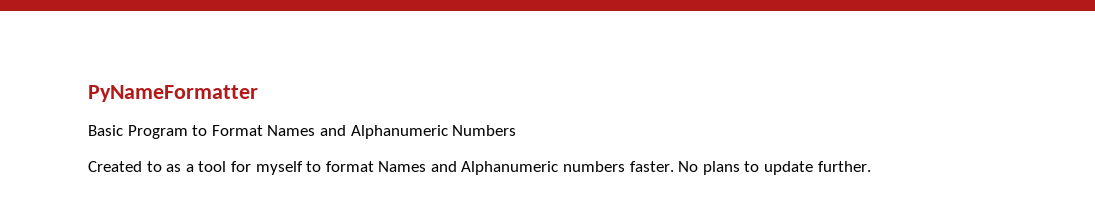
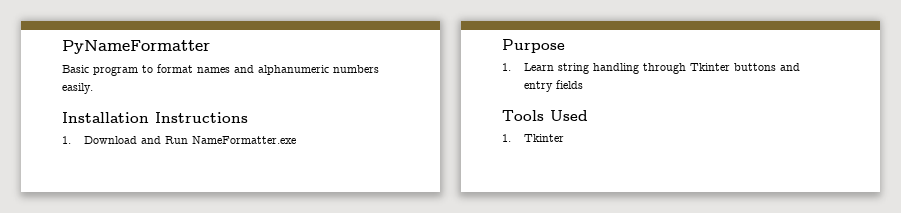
- Basic Program to Format Names and Alphanumeric Numbers
- Created to as a tool for myself to format Names and Alphanumeric numbers faster. No plans to update further.
+ Basic program to format names and alphanumeric numbers easily.
+ Installation Instructions
+ 1. Download and Run NameFormatter.exe
+ Purpose
+ 1. Learn string handling through Tkinter buttons and entry fields
+ Tools Used
+ 1. Tkinter

